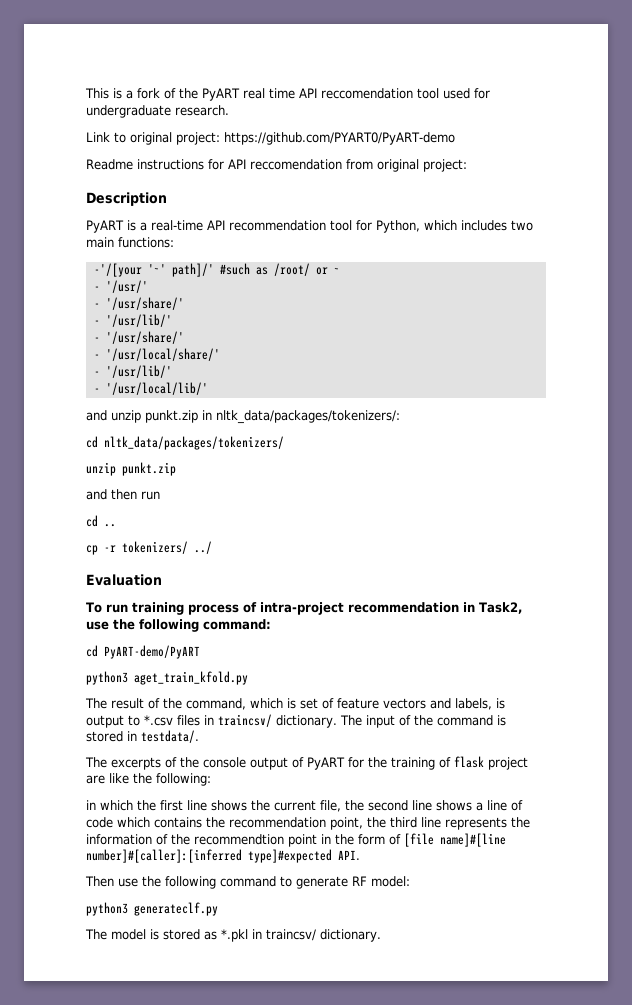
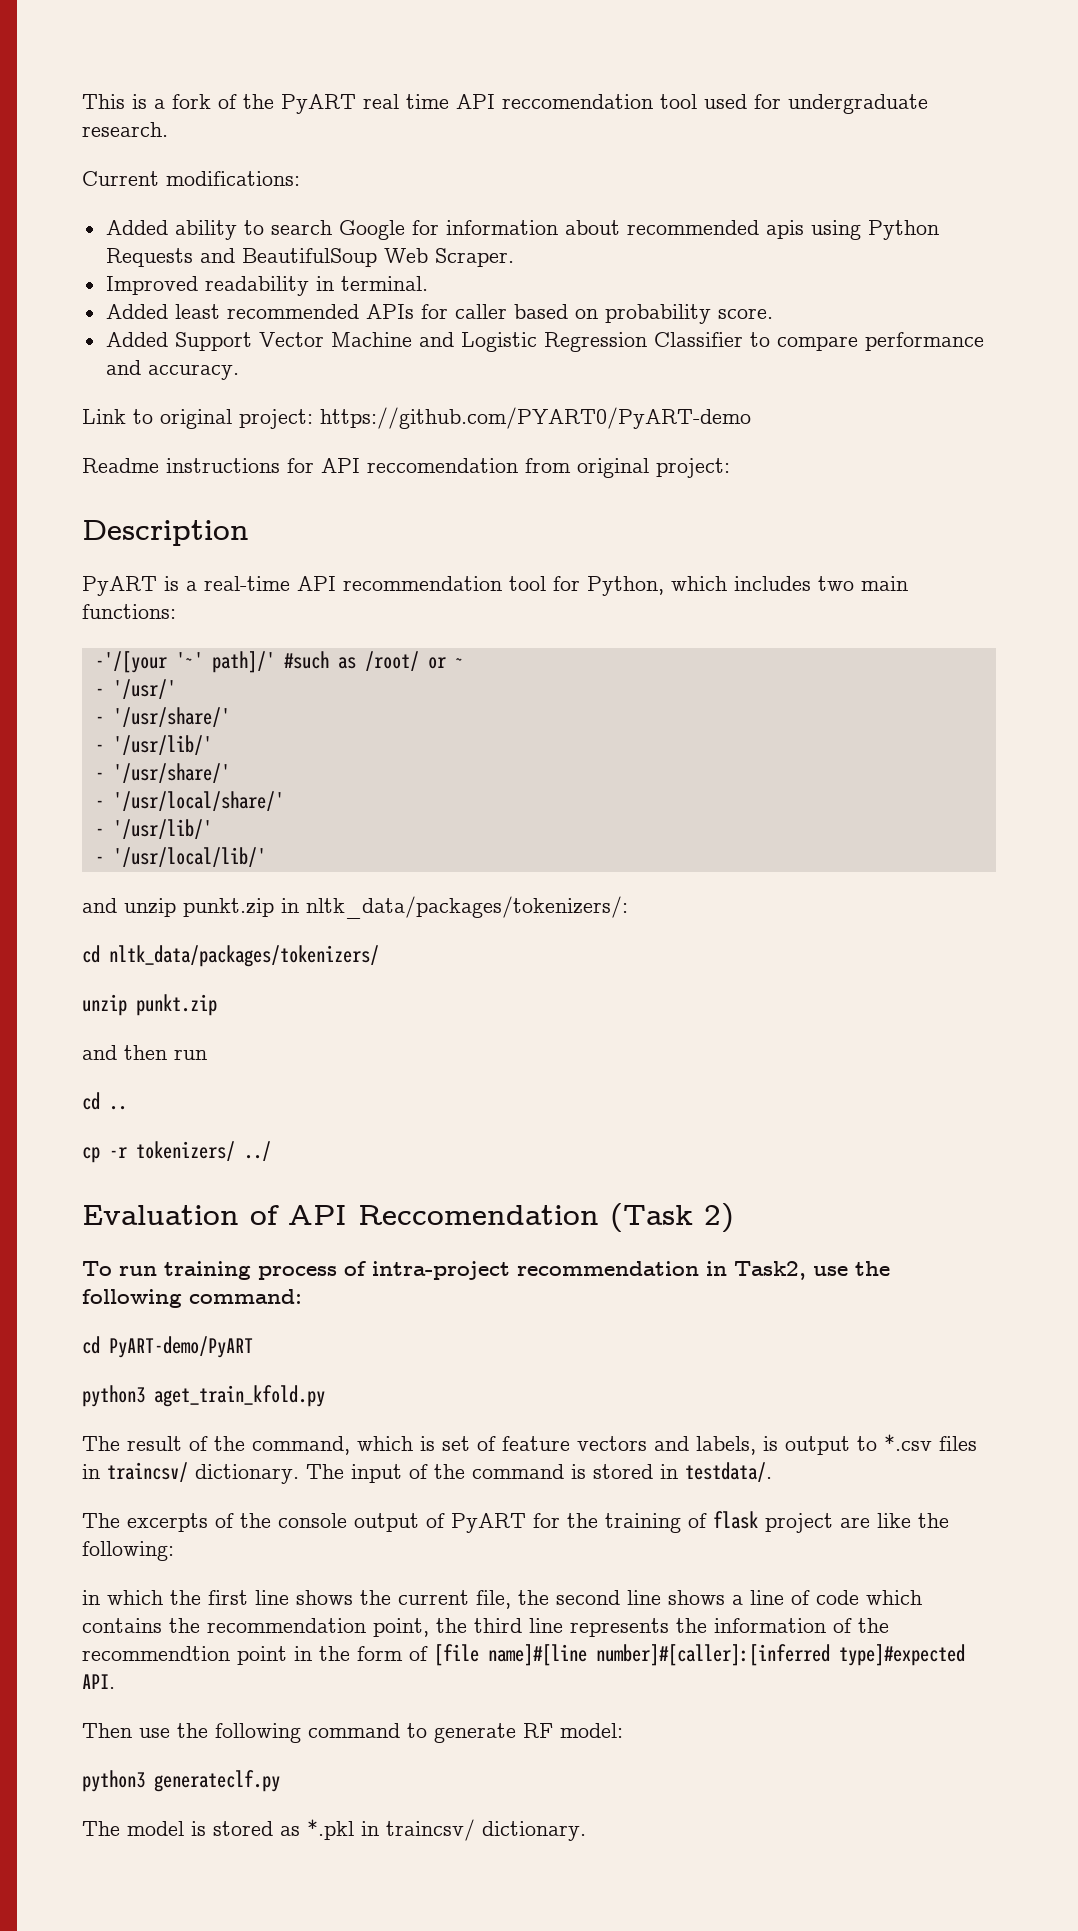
+ Current modifications:
+ Added ability to search Google for information about recommended apis using Python Requests and BeautifulSoup Web Scraper.
+ Improved readability in terminal.
+ Added least recommended APIs for caller based on probability score.
+ Added Support Vector Machine and Logistic Regression Classifier to compare performance and accuracy.
- Evaluation
+ Evaluation of API Reccomendation (Task 2)

